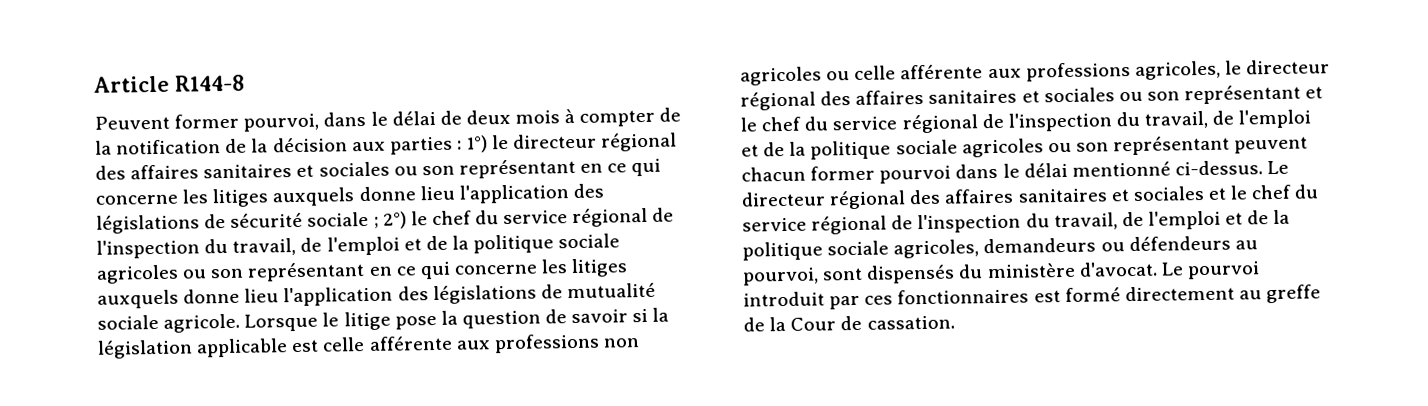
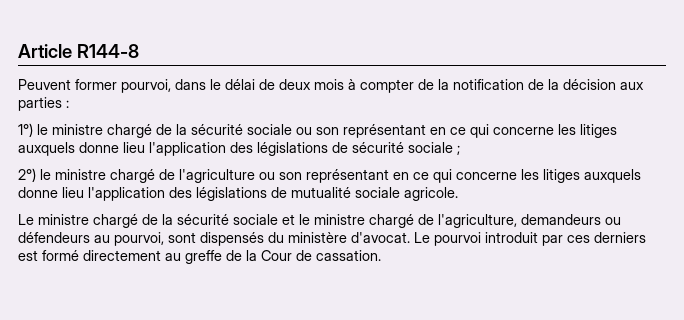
- Peuvent former pourvoi, dans le délai de deux mois à compter de la notification de la décision aux parties : 1°) le directeur régional des affaires sanitaires et sociales ou son représentant en ce qui concerne les litiges auxquels donne lieu l'application des législations de sécurité sociale ; 2°) le chef du service régional de l'inspection du travail, de l'emploi et de la politique sociale agricoles ou son représentant en ce qui concerne les litiges auxquels donne lieu l'application des législations de mutualité sociale agricole. Lorsque le litige pose la question de savoir si la législation applicable est celle afférente aux professions non agricoles ou celle afférente aux professions agricoles, le directeur régional des affaires sanitaires et sociales ou son représentant et le chef du service régional de l'inspection du travail, de l'emploi et de la politique sociale agricoles ou son représentant peuvent chacun former pourvoi dans le délai mentionné ci-dessus. Le directeur régional des affaires sanitaires et sociales et le chef du service régional de l'inspection du travail, de l'emploi et de la politique sociale agricoles, demandeurs ou défendeurs au pourvoi, sont dispensés du ministère d'avocat.
+ Peuvent former pourvoi, dans le délai de deux mois à compter de la notification de la décision aux parties :
+ 1°) le ministre chargé de la sécurité sociale ou son représentant en ce qui concerne les litiges auxquels donne lieu l'application des législations de sécurité sociale ;
+ 2°) le ministre chargé de l'agriculture ou son représentant en ce qui concerne les litiges auxquels donne lieu l'application des législations de mutualité sociale agricole.
+ Le ministre chargé de la sécurité sociale et le ministre chargé de l'agriculture, demandeurs ou défendeurs au pourvoi, sont dispensés du ministère d'avocat.
- Le pourvoi introduit par ces fonctionnaires est formé directement au greffe de la Cour de cassation.
+ Le pourvoi introduit par ces derniers est formé directement au greffe de la Cour de cassation.

